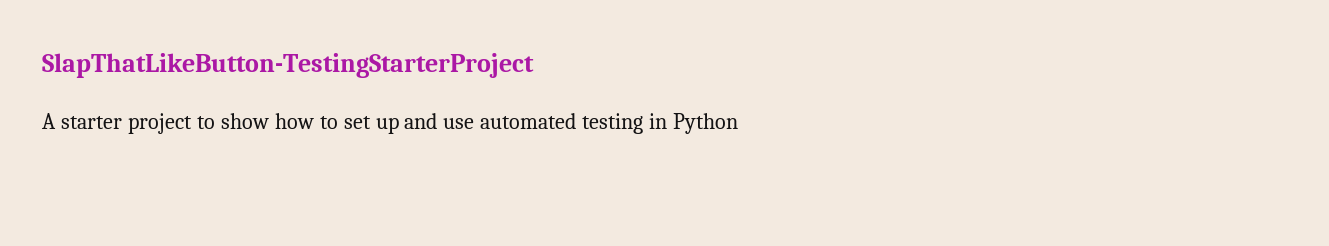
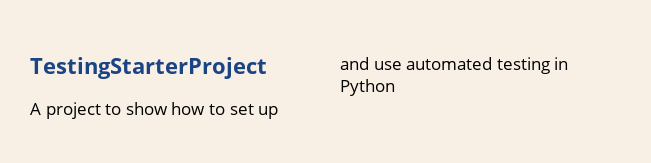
- SlapThatLikeButton-TestingStarterProject
+ TestingStarterProject
- A starter project to show how to set up and use automated testing in Python
+ A project to show how to set up and use automated testing in Python

